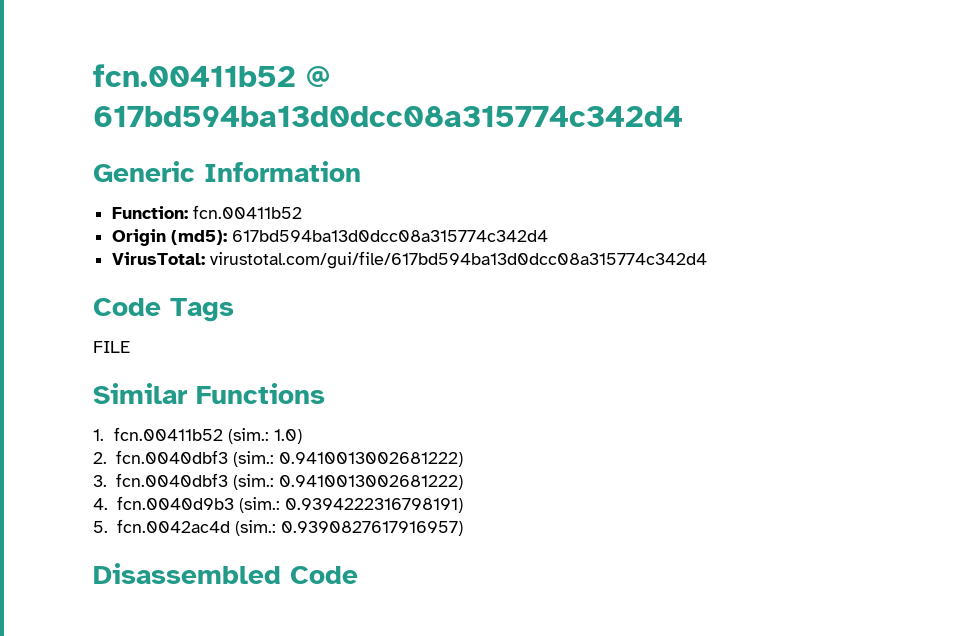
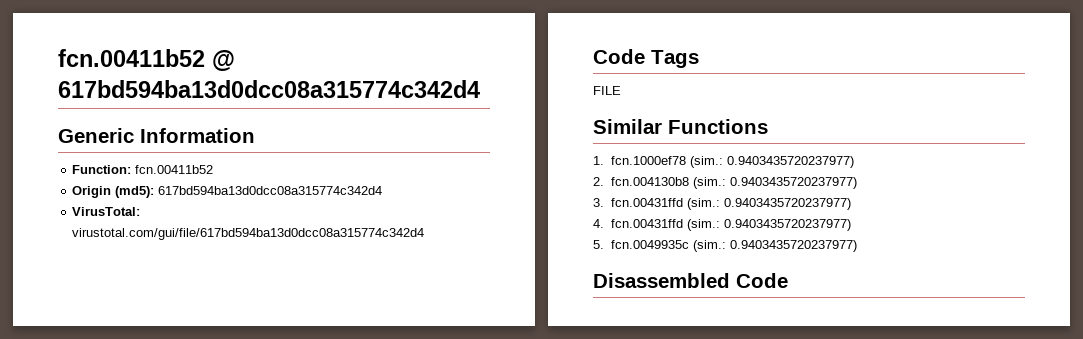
- 1. fcn.00411b52 (sim.: 1.0)
- 2. fcn.0040dbf3 (sim.: 0.9410013002681222)
- 3. fcn.0040dbf3 (sim.: 0.9410013002681222)
- 4. fcn.0040d9b3 (sim.: 0.9394222316798191)
- 5. fcn.0042ac4d (sim.: 0.9390827617916957)
+ 1. fcn.1000ef78 (sim.: 0.9403435720237977)
+ 2. fcn.004130b8 (sim.: 0.9403435720237977)
+ 3. fcn.00431ffd (sim.: 0.9403435720237977)
+ 4. fcn.00431ffd (sim.: 0.9403435720237977)
+ 5. fcn.0049935c (sim.: 0.9403435720237977)

